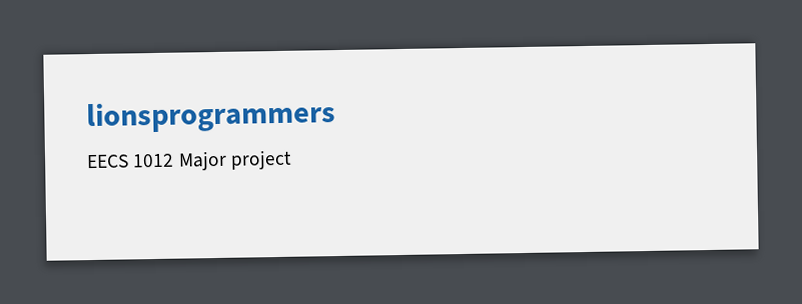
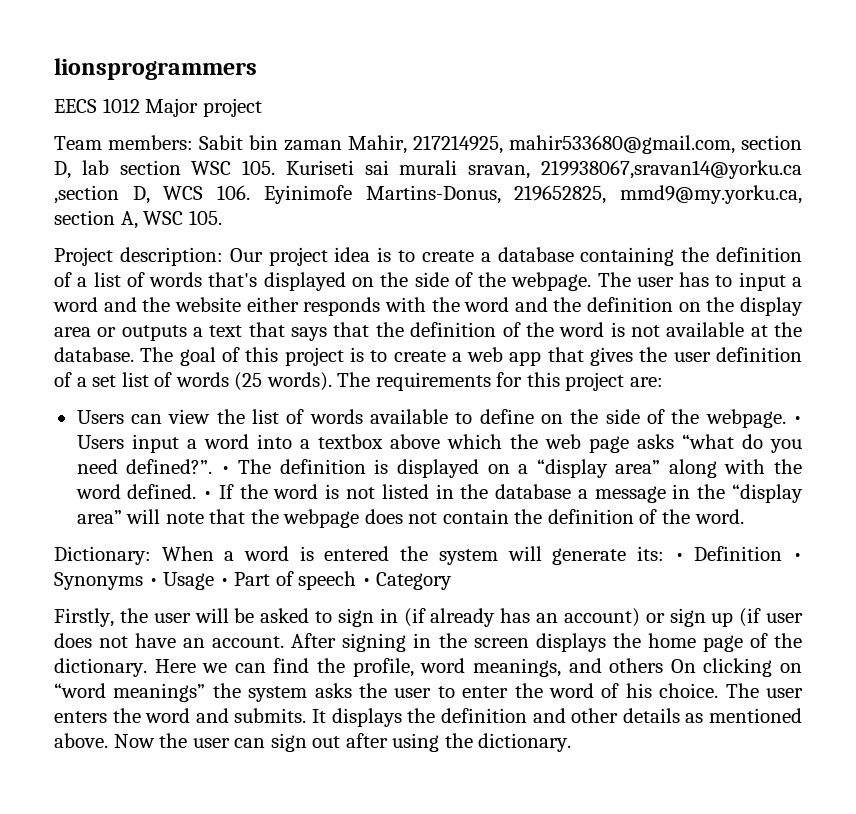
+ Team members: Sabit bin zaman Mahir, 217214925, mahir533680@gmail.com, section D, lab section WSC 105. Kuriseti sai murali sravan, 219938067,sravan14@yorku.ca ,section D, WCS 106. Eyinimofe Martins-Donus, 219652825, mmd9@my.yorku.ca, section A, WSC 105.
+ Project description: Our project idea is to create a database containing the definition of a list of words that's displayed on the side of the webpage. The user has to input a word and the website either responds with the word and the definition on the display area or outputs a text that says that the definition of the word is not available at the database. The goal of this project is to create a web app that gives the user definition of a set list of words (25 words). The requirements for this project are:
+ Users can view the list of words available to define on the side of the webpage. • Users input a word into a textbox above which the web page asks “what do you need defined?”. • The definition is displayed on a “display area” along with the word defined. • If the word is not listed in the database a message in the “display area” will note that the webpage does not contain the definition of the word.
+ Dictionary: When a word is entered the system will generate its: • Definition • Synonyms • Usage • Part of speech • Category
+ Firstly, the user will be asked to sign in (if already has an account) or sign up (if user does not have an account. After signing in the screen displays the home page of the dictionary. Here we can find the profile, word meanings, and others On clicking on “word meanings” the system asks the user to enter the word of his choice. The user enters the word and submits. It displays the definition and other details as mentioned above. Now the user can sign out after using the dictionary.

